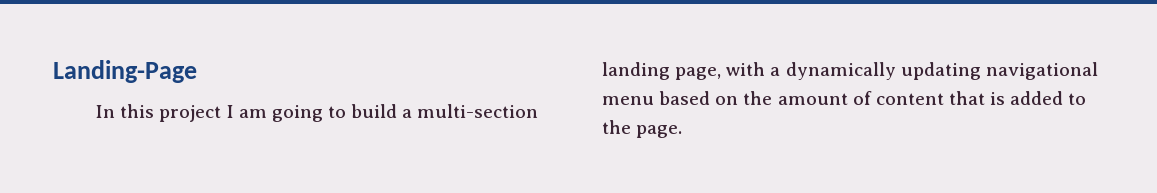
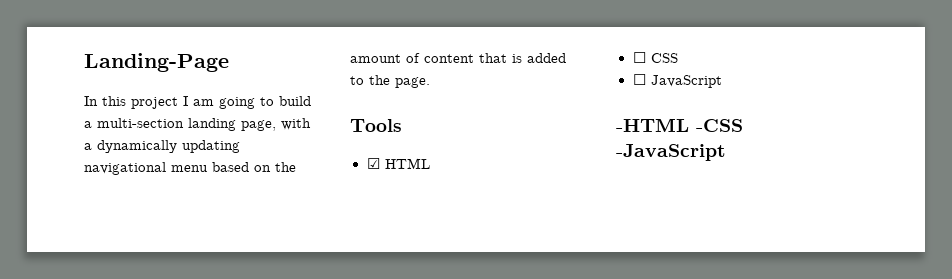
+ Tools
+ ☑ HTML
+ ☐ CSS
+ ☐ JavaScript
+ -HTML -CSS -JavaScript

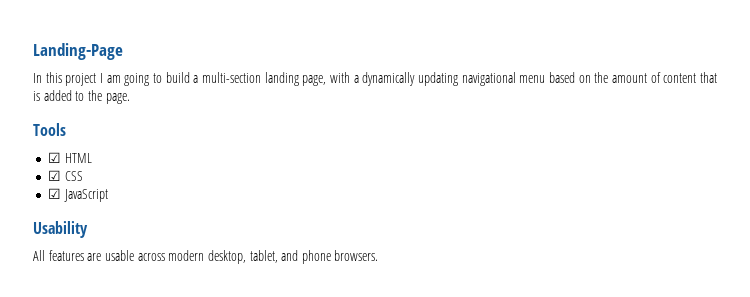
- ☐ CSS
+ ☑ CSS
- ☐ JavaScript
+ ☑ JavaScript
- -HTML -CSS -JavaScript
+ Usability
+ All features are usable across modern desktop, tablet, and phone browsers.

